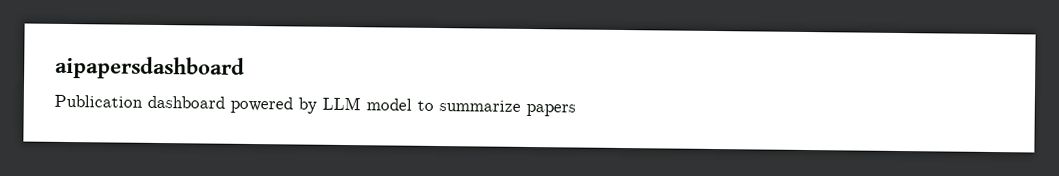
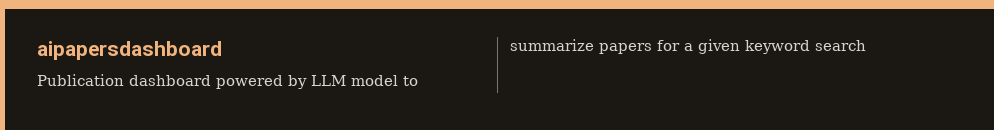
- Publication dashboard powered by LLM model to summarize papers
+ Publication dashboard powered by LLM model to summarize papers for a given keyword search

